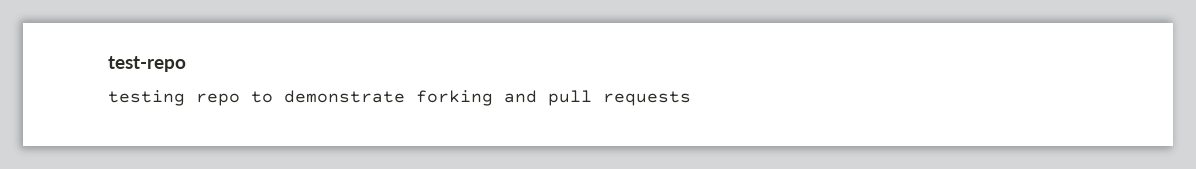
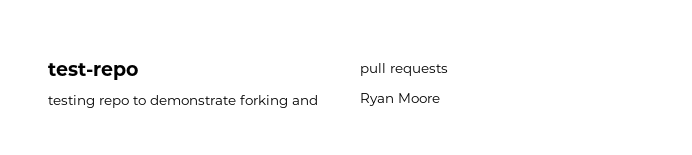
+ Ryan Moore

